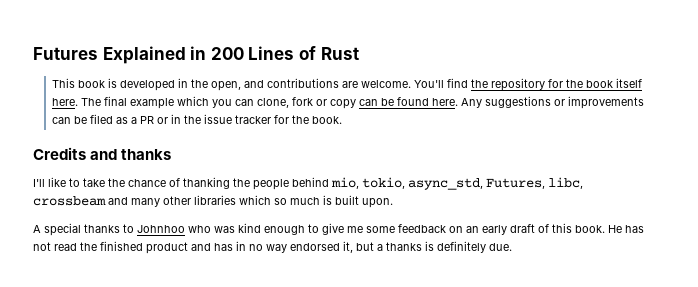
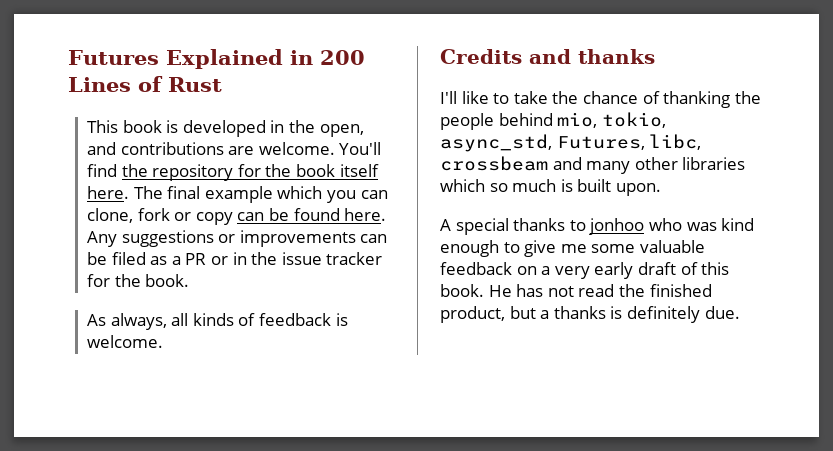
+ As always, all kinds of feedback is welcome.
- A special thanks to Johnhoo who was kind enough to give me some feedback on an early draft of this book.
+ A special thanks to jonhoo who was kind enough to give me some valuable feedback on a very early draft of this book.
- He has not read the finished product and has in no way endorsed it, but a thanks is definitely due.
+ He has not read the finished product, but a thanks is definitely due.

